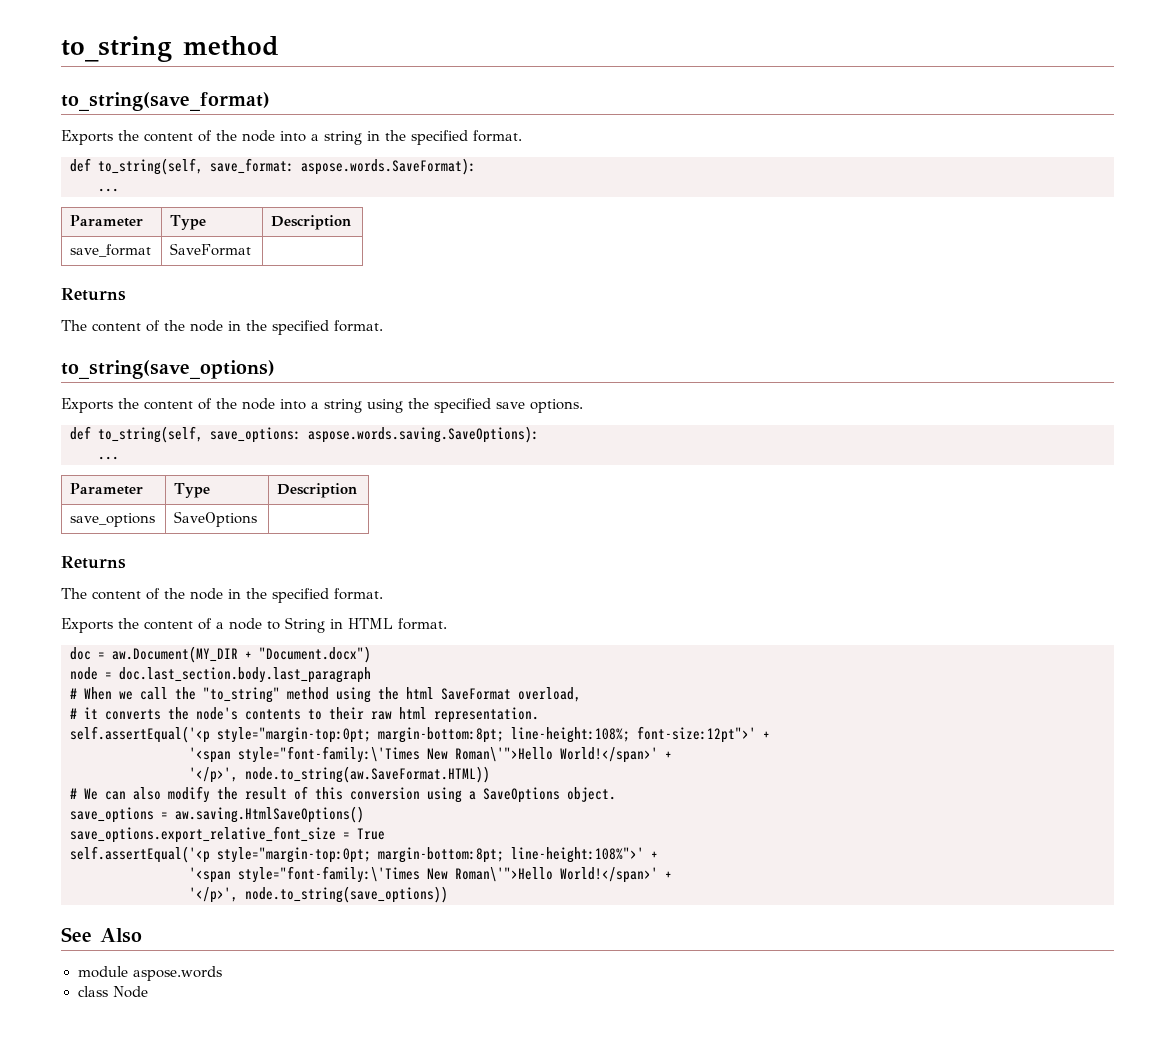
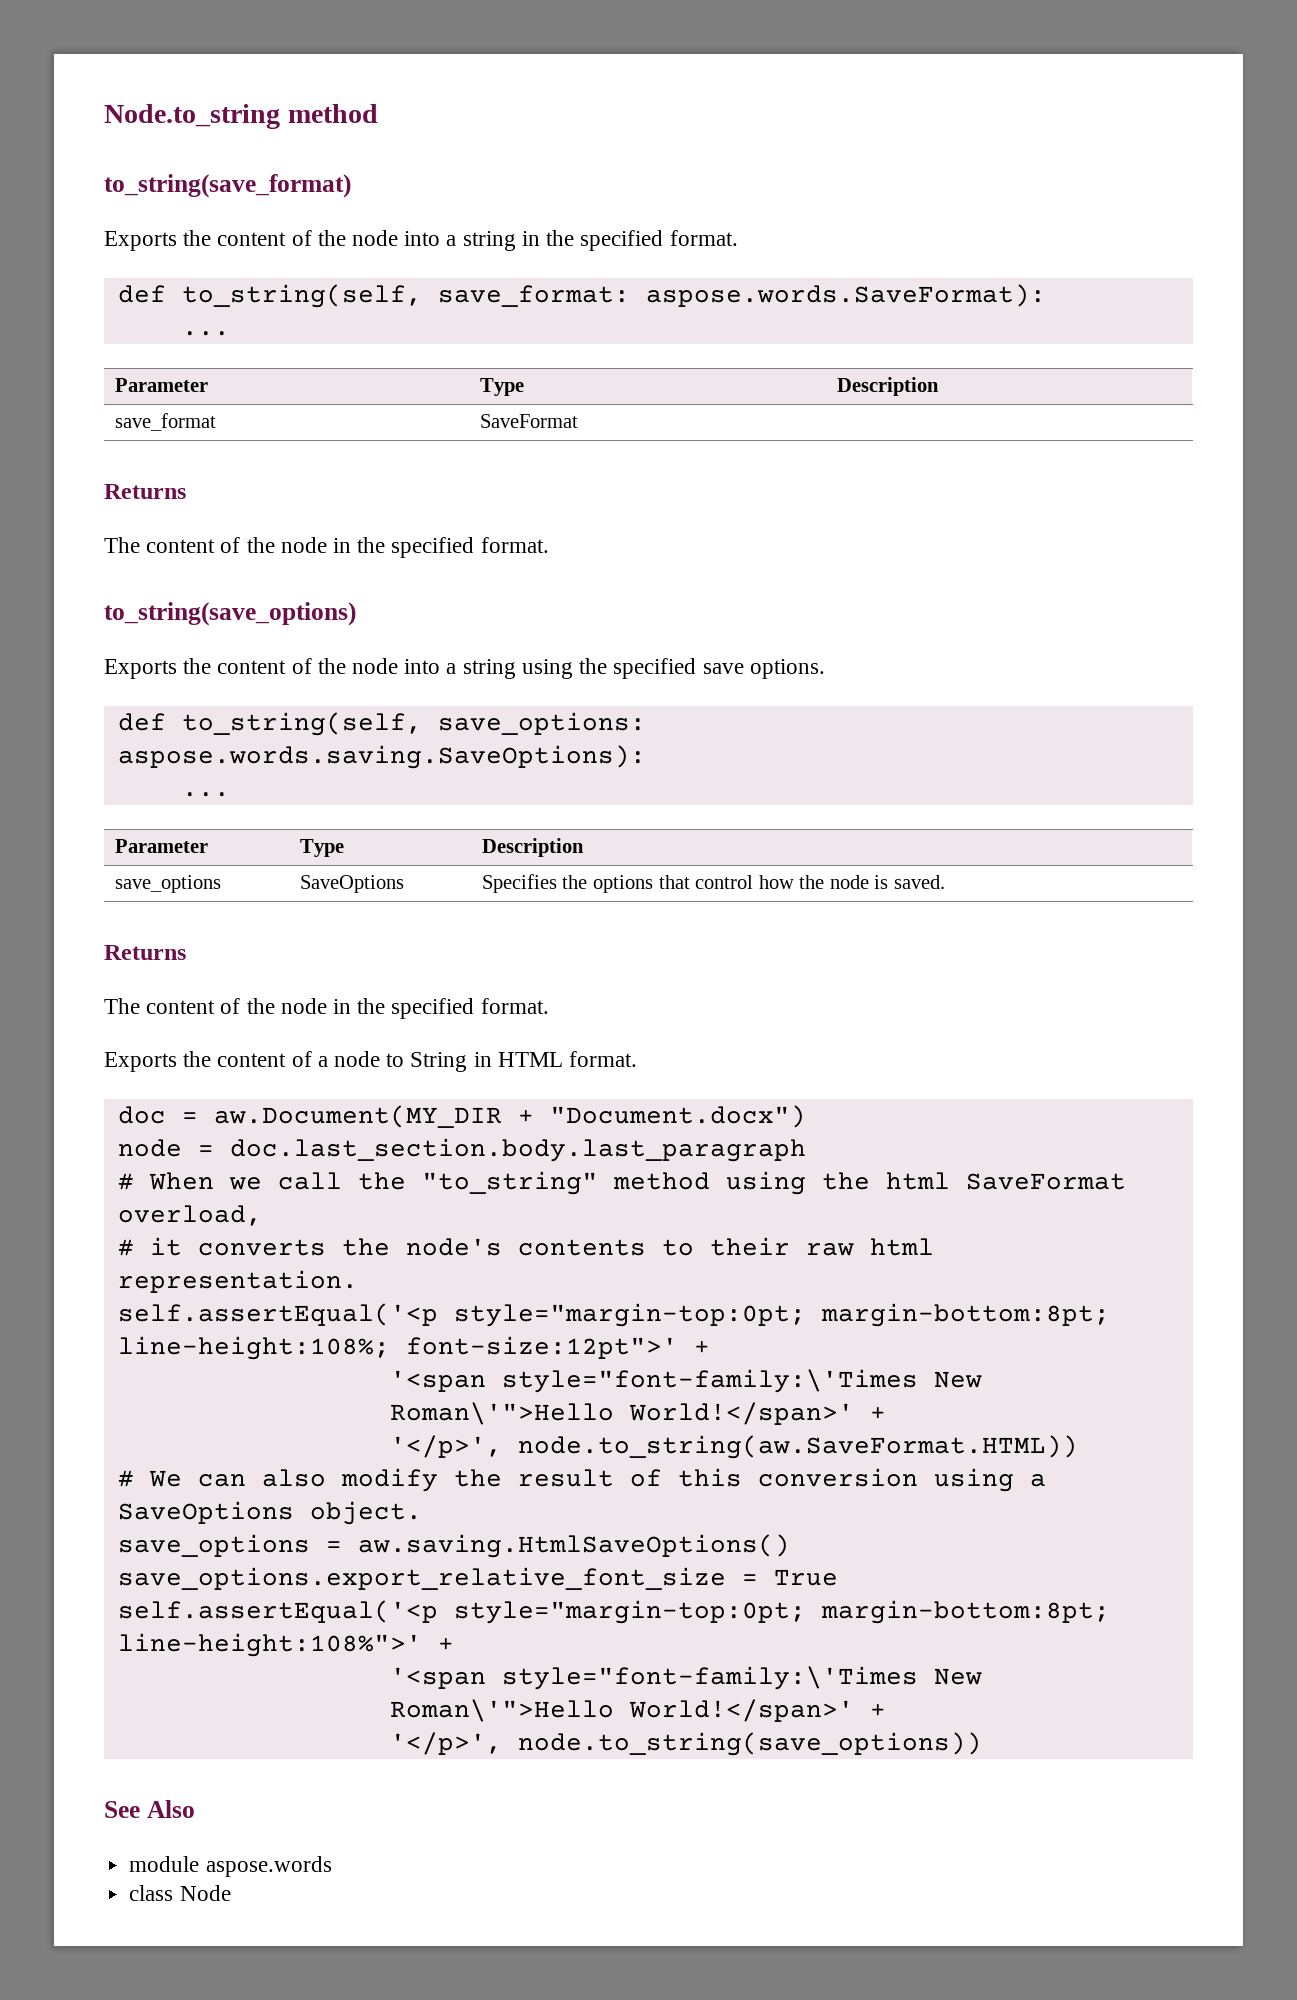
- to_string method
+ Node.to_string method
- save_options | SaveOptions |
+ save_options | SaveOptions | Specifies the options that control how the node is saved.

